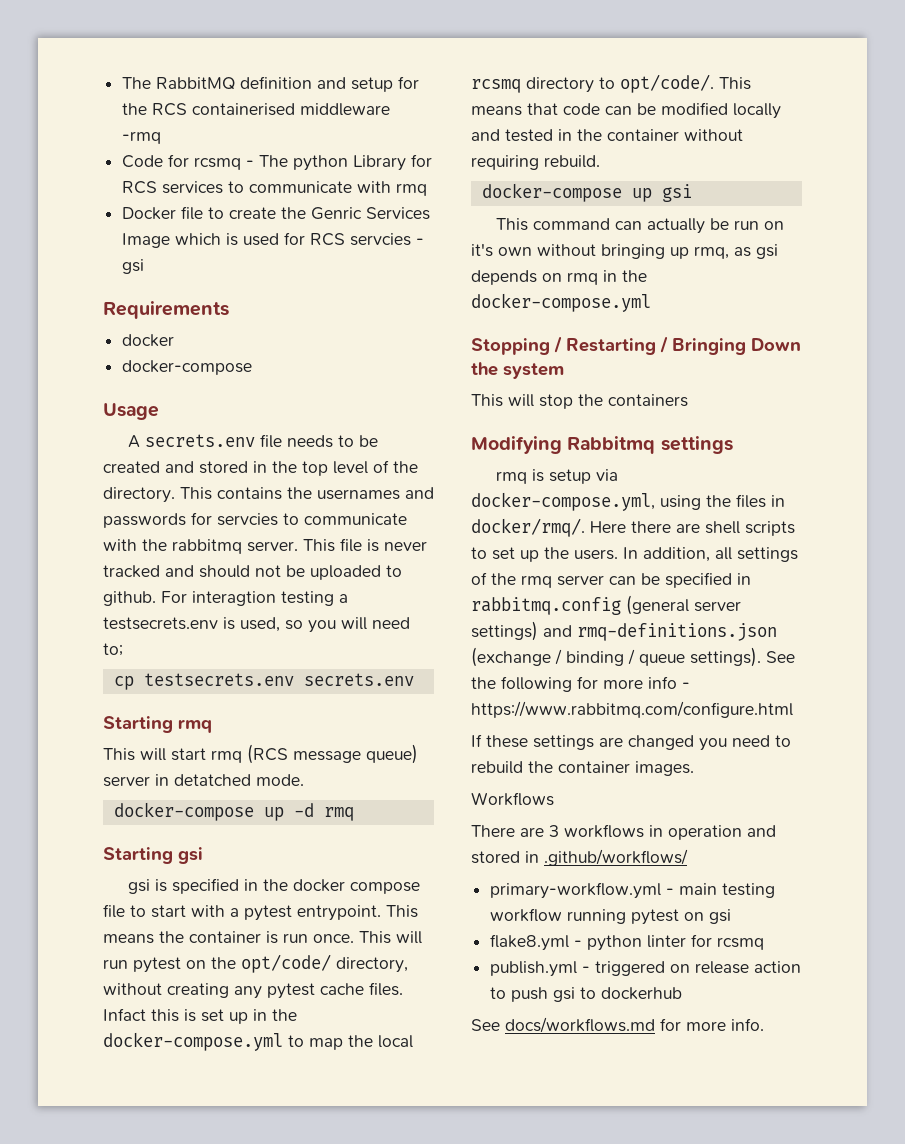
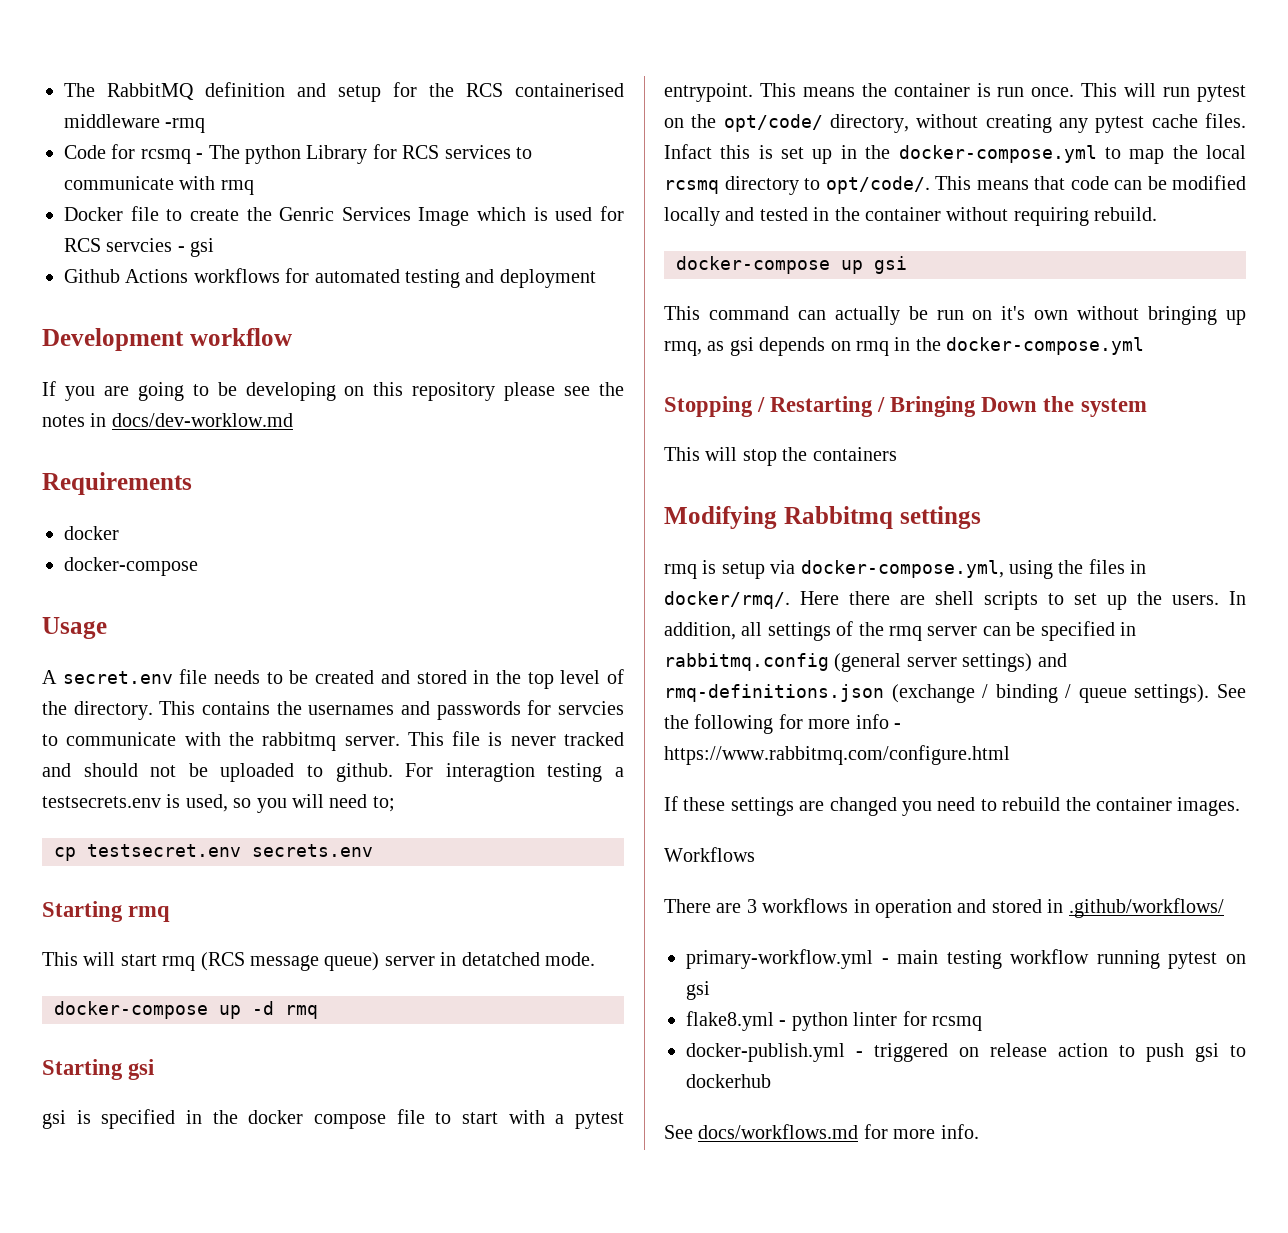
+ Github Actions workflows for automated testing and deployment
+ Development workflow
+ If you are going to be developing on this repository please see the notes in docs/dev-worklow.md
- A secrets.env file needs to be created and stored in the top level of the directory.
+ A secret.env file needs to be created and stored in the top level of the directory.
- cp testsecrets.env secrets.env
+ cp testsecret.env secrets.env
- publish.yml - triggered on release action to push gsi to dockerhub
+ docker-publish.yml - triggered on release action to push gsi to dockerhub

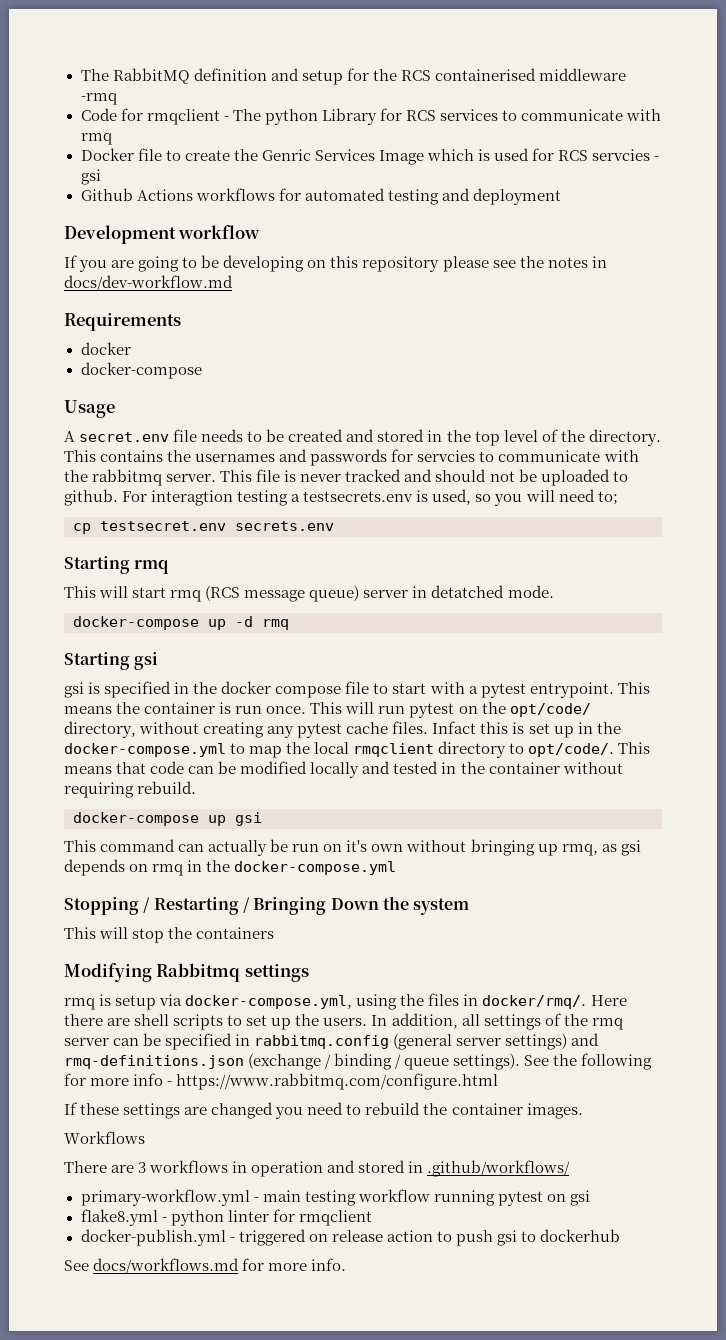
- Code for rcsmq - The python Library for RCS services to communicate with rmq
+ Code for rmqclient - The python Library for RCS services to communicate with rmq
- If you are going to be developing on this repository please see the notes in docs/dev-worklow.md
+ If you are going to be developing on this repository please see the notes in docs/dev-workflow.md
- Infact this is set up in the docker-compose.yml to map the local rcsmq directory to opt/code/.
+ Infact this is set up in the docker-compose.yml to map the local rmqclient directory to opt/code/.
- flake8.yml - python linter for rcsmq
+ flake8.yml - python linter for rmqclient

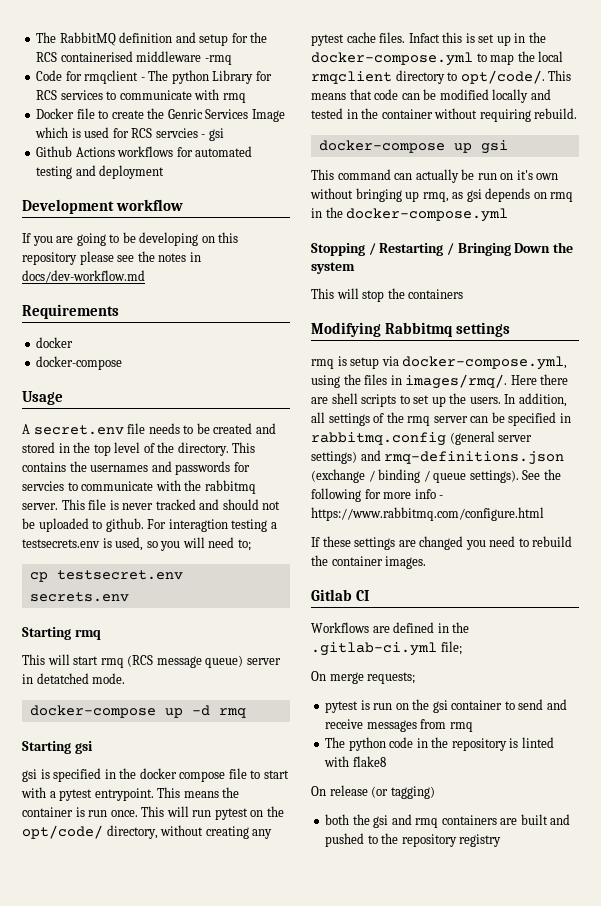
- rmq is setup via docker-compose.yml, using the files in docker/rmq/.
+ rmq is setup via docker-compose.yml, using the files in images/rmq/.
+ Gitlab CI
- Workflows
- There are 3 workflows in operation and stored in .github/workflows/
- primary-workflow.yml - main testing workflow running pytest on gsi
- flake8.yml - python linter for rmqclient
- docker-publish.yml - triggered on release action to push gsi to dockerhub
- See docs/workflows.md for more info.
+ Workflows are defined in the .gitlab-ci.yml file;
+ On merge requests;
+ pytest is run on the gsi container to send and receive messages from rmq
+ The python code in the repository is linted with flake8
+ On release (or tagging)
+ both the gsi and rmq containers are built and pushed to the repository registry

